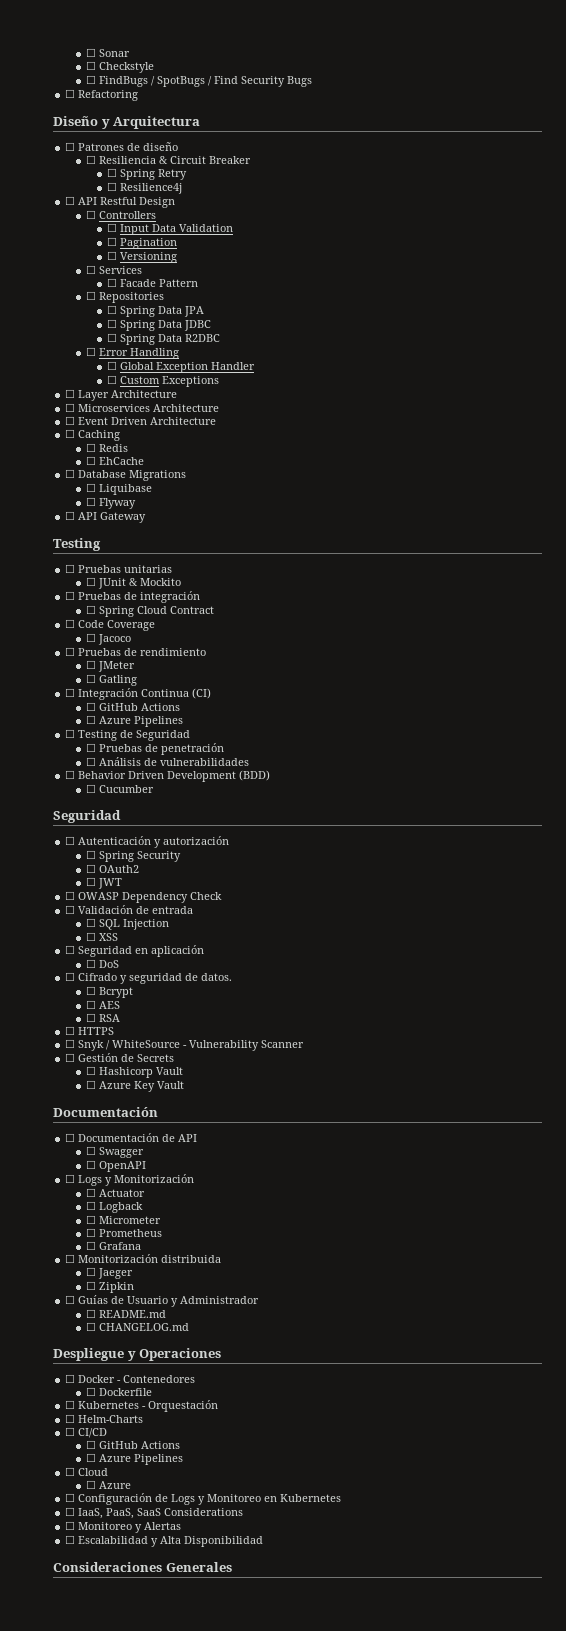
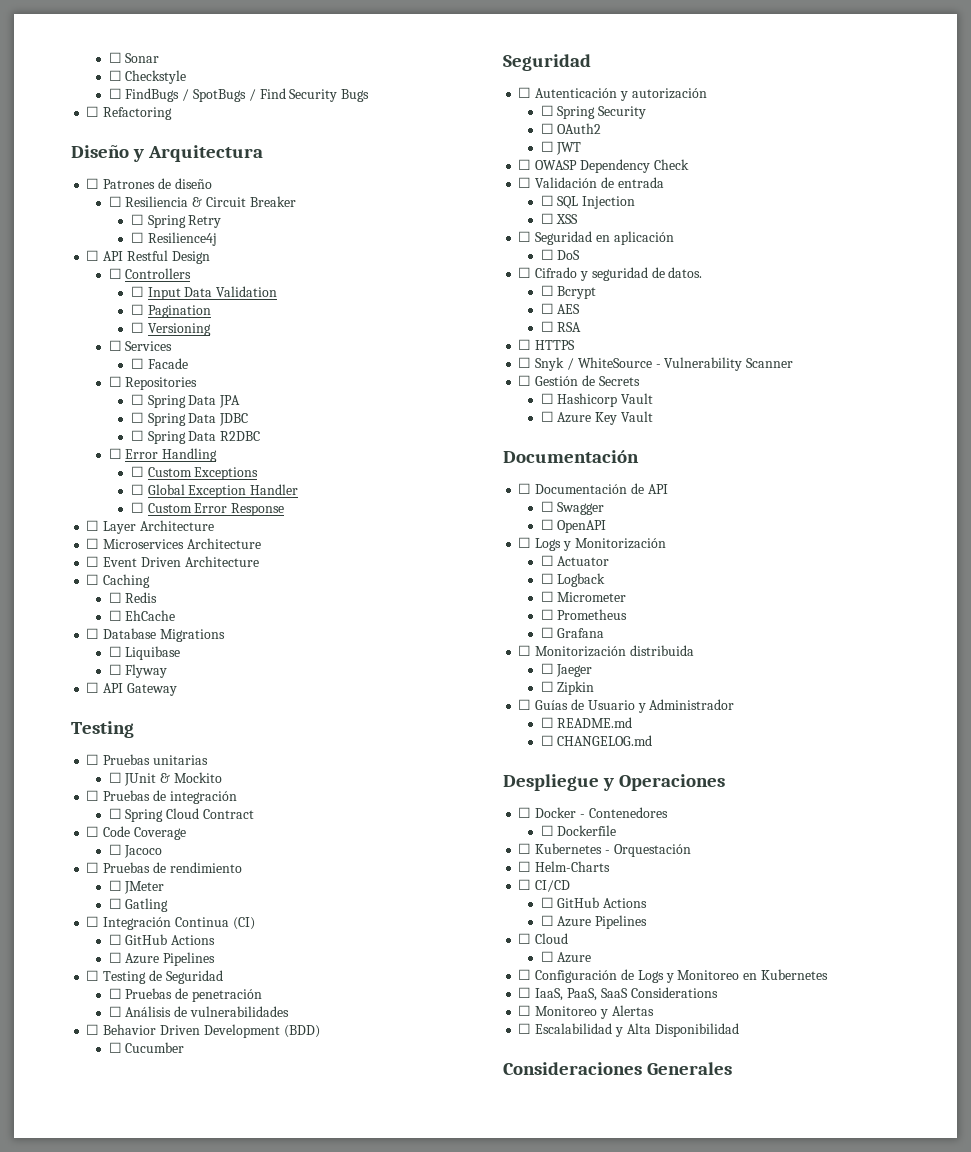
- ☐ Facade Pattern
+ ☐ Facade
+ ☐ Custom Exceptions
- ☐ Custom Exceptions
+ ☐ Custom Error Response

